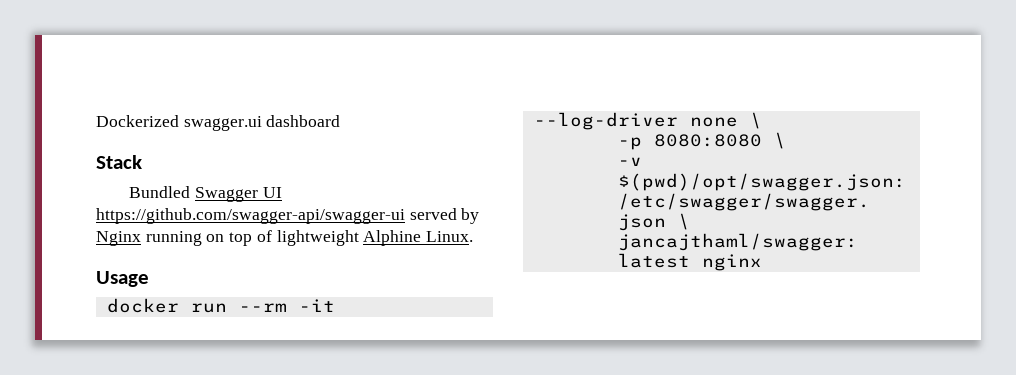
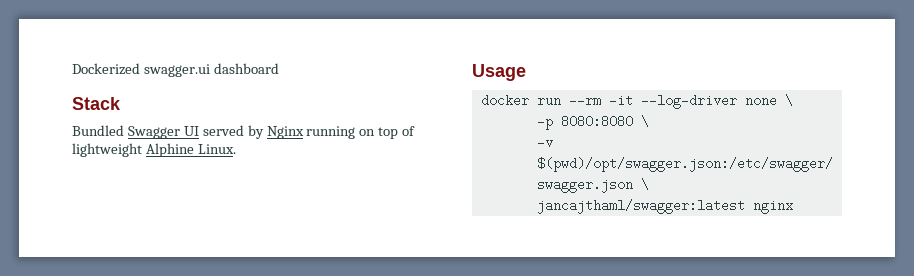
- Bundled Swagger UI https://github.com/swagger-api/swagger-ui served by Nginx running on top of lightweight Alphine Linux.
+ Bundled Swagger UI served by Nginx running on top of lightweight Alphine Linux.

